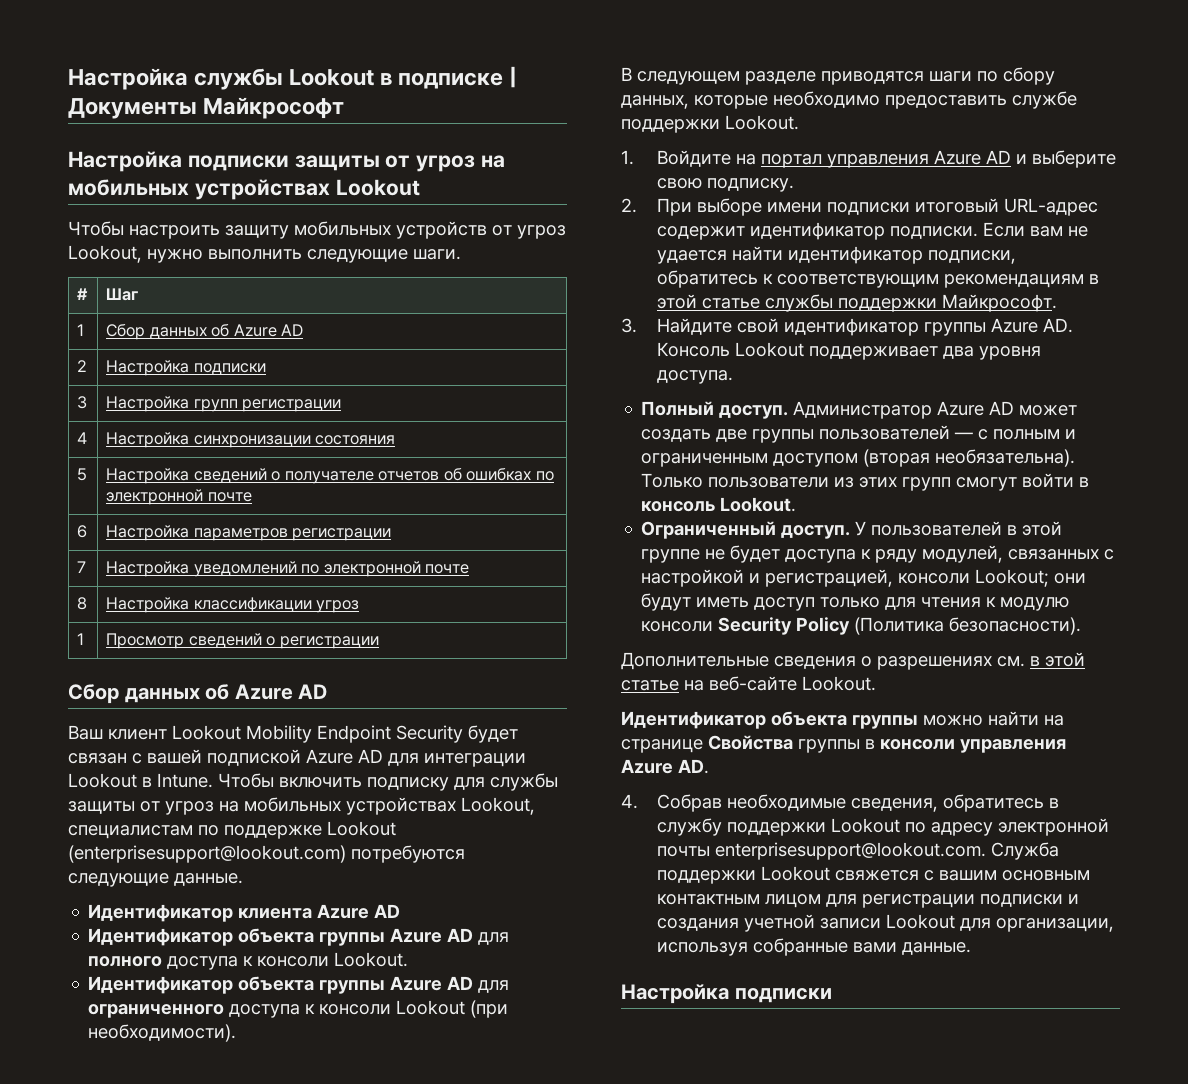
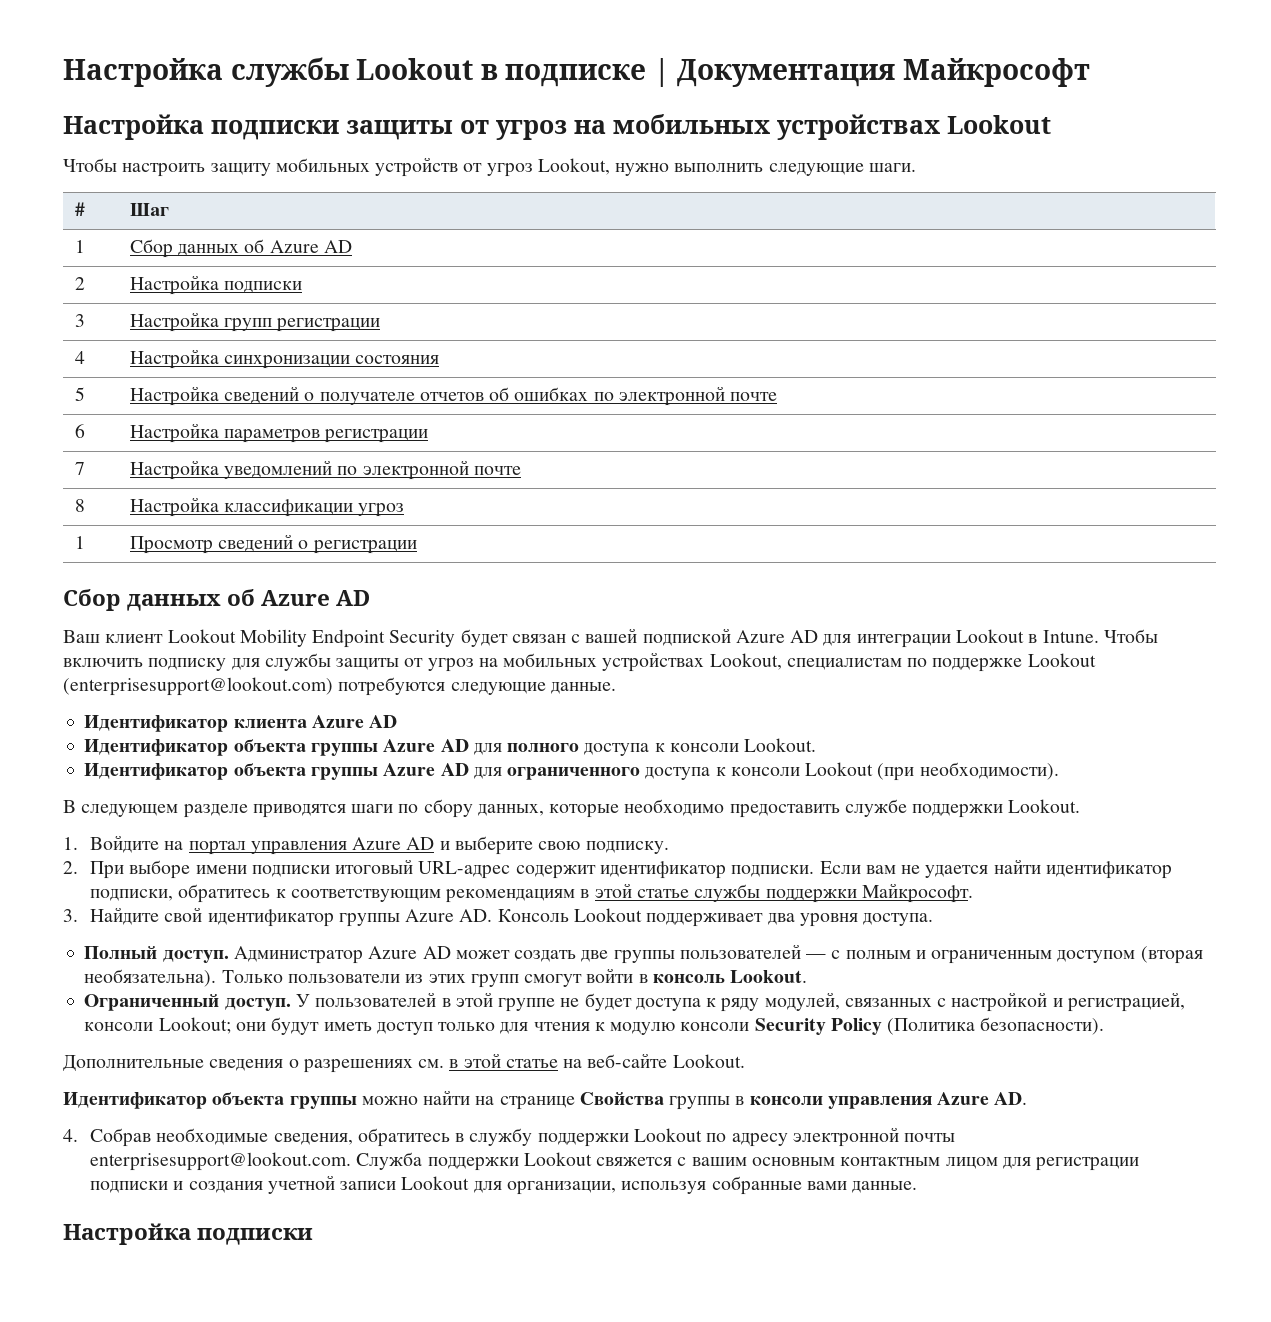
- Настройка службы Lookout в подписке | Документы Майкрософт
+ Настройка службы Lookout в подписке | Документация Майкрософт

